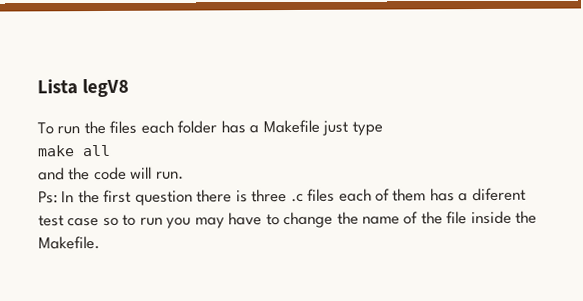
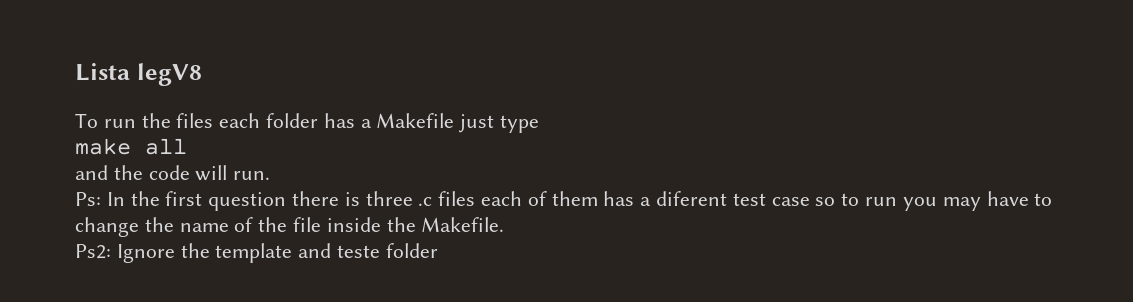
+ Ps2: Ignore the template and teste folder

